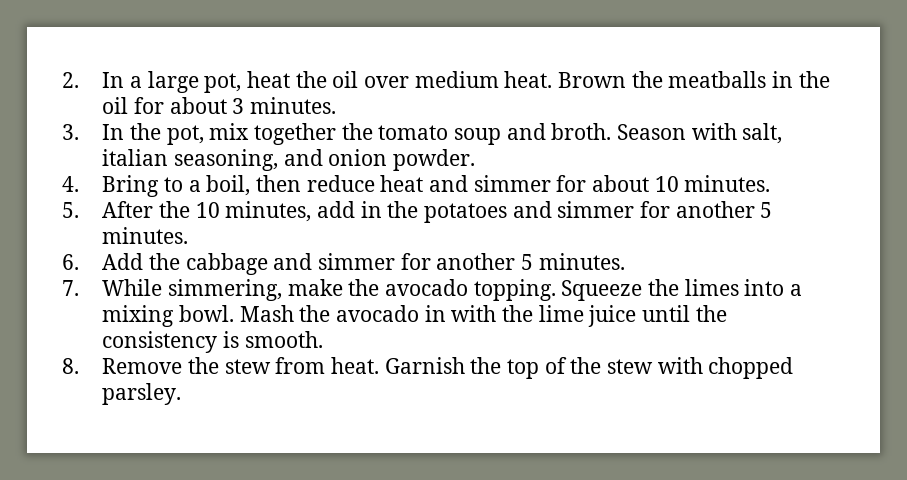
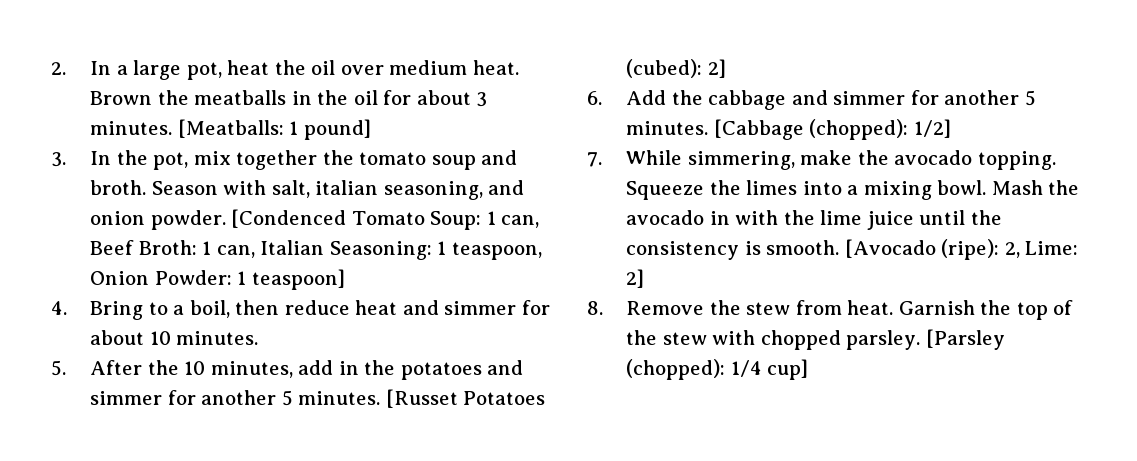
+ [Meatballs: 1 pound]
+ [Condenced Tomato Soup: 1 can, Beef Broth: 1 can, Italian Seasoning: 1 teaspoon, Onion Powder: 1 teaspoon]
+ [Russet Potatoes (cubed): 2]
+ [Cabbage (chopped): 1/2]
+ [Avocado (ripe): 2, Lime: 2]
+ [Parsley (chopped): 1/4 cup]

